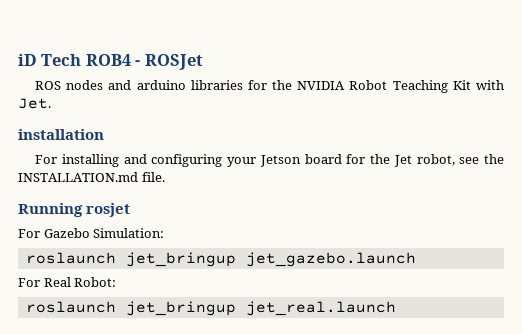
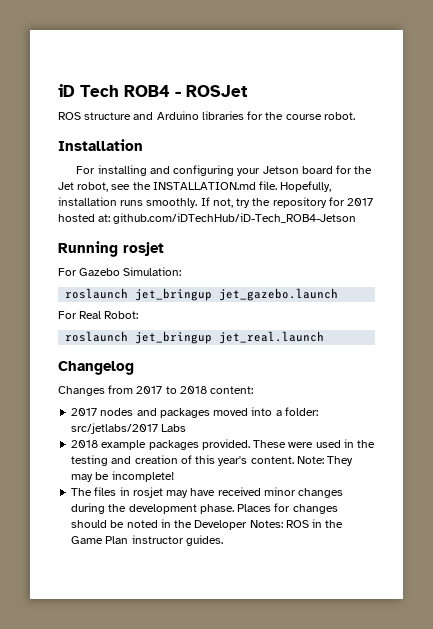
- ROS nodes and arduino libraries for the NVIDIA Robot Teaching Kit with Jet.
- installation
+ ROS structure and Arduino libraries for the course robot.
+ Installation
+ Hopefully, installation runs smoothly. If not, try the repository for 2017 hosted at: github.com/iDTechHub/iD-Tech_ROB4-Jetson
+ Changelog
+ Changes from 2017 to 2018 content:
+ 2017 nodes and packages moved into a folder: src/jetlabs/2017 Labs
+ 2018 example packages provided. These were used in the testing and creation of this year's content. Note: They may be incomplete!
+ The files in rosjet may have received minor changes during the development phase. Places for changes should be noted in the Developer Notes: ROS in the Game Plan instructor guides.

